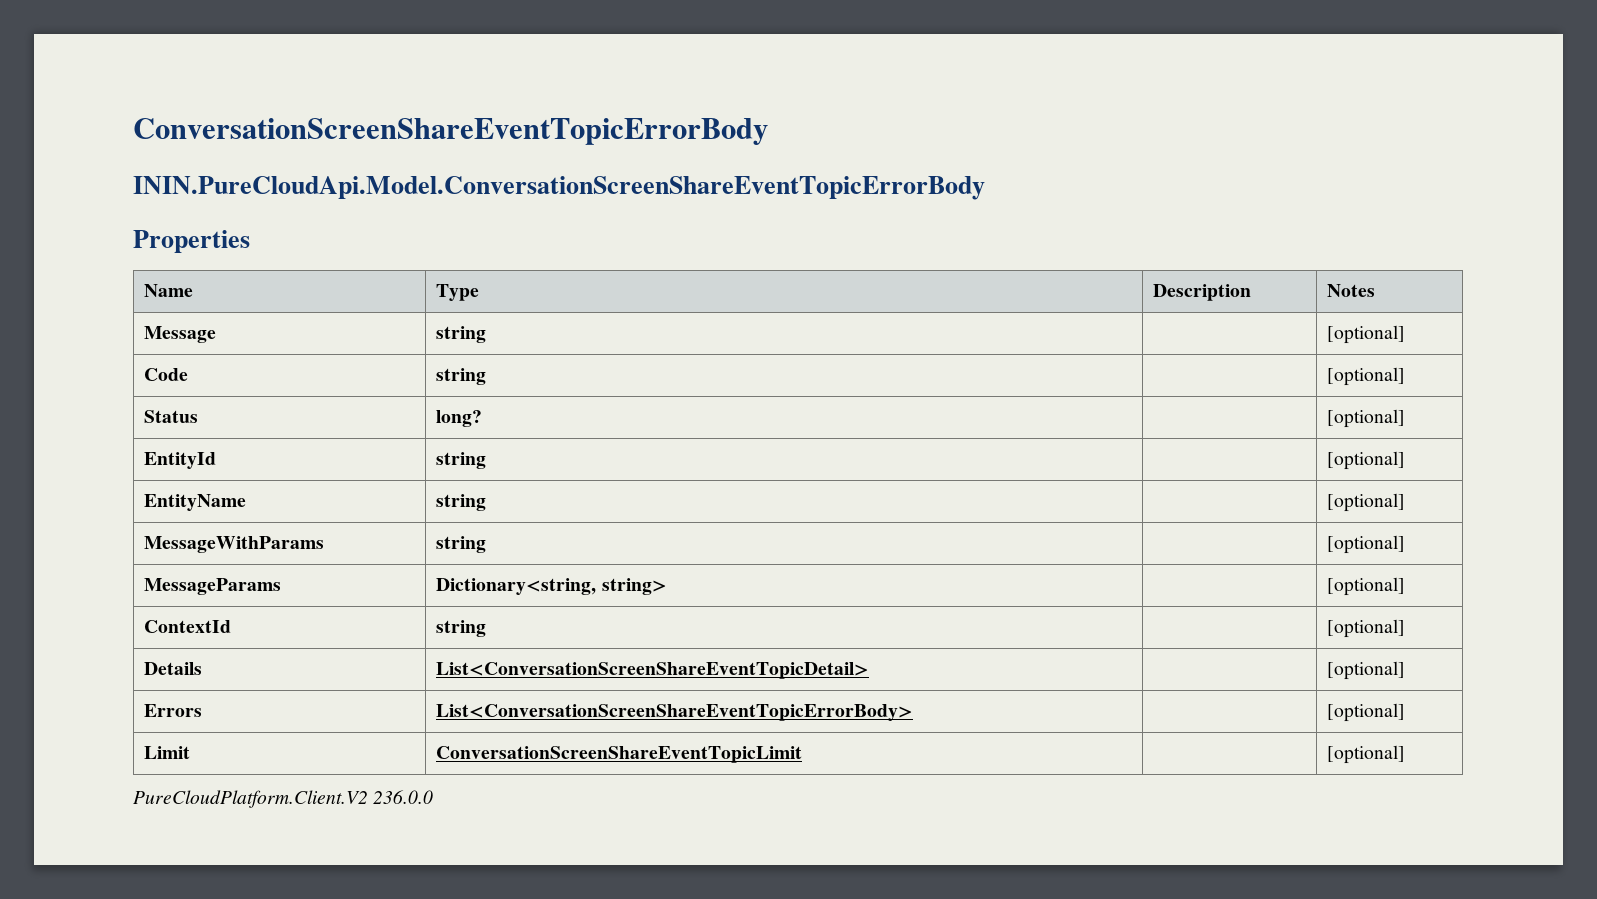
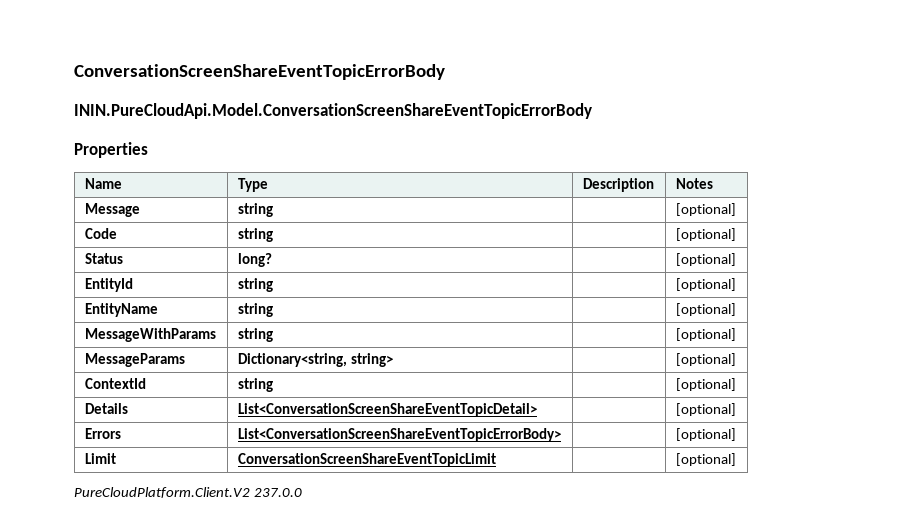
- PureCloudPlatform.Client.V2 236.0.0
+ PureCloudPlatform.Client.V2 237.0.0

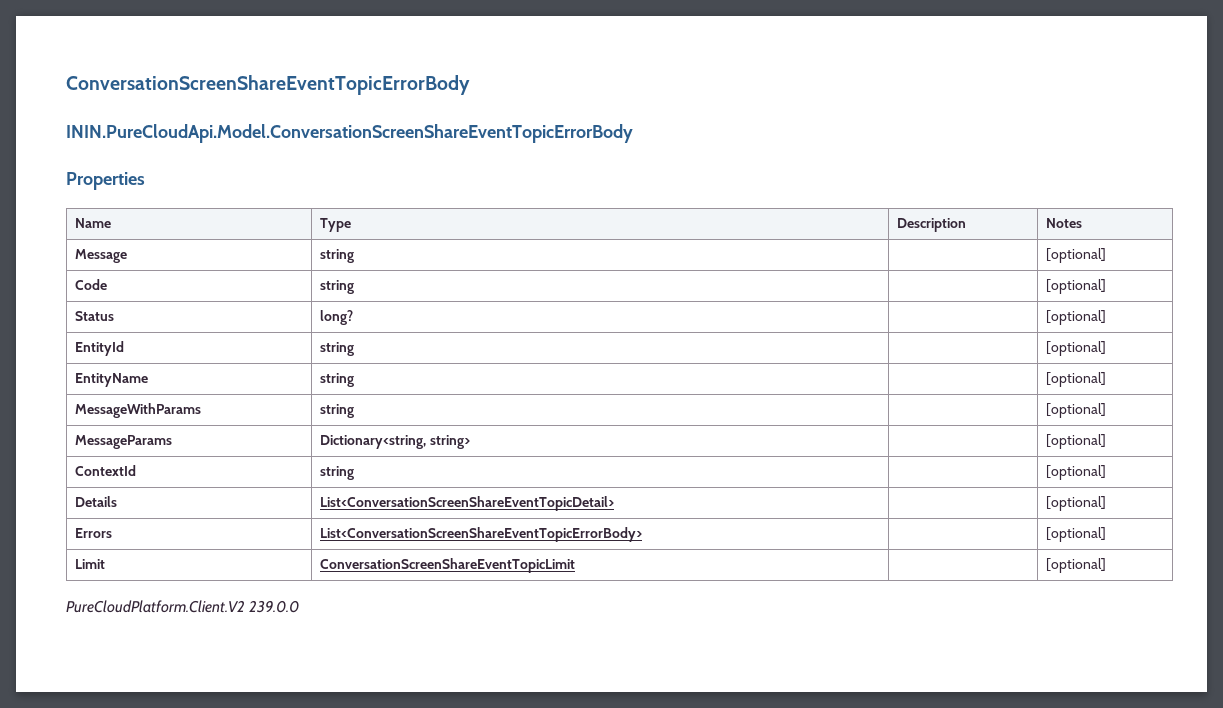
- PureCloudPlatform.Client.V2 237.0.0
+ PureCloudPlatform.Client.V2 239.0.0

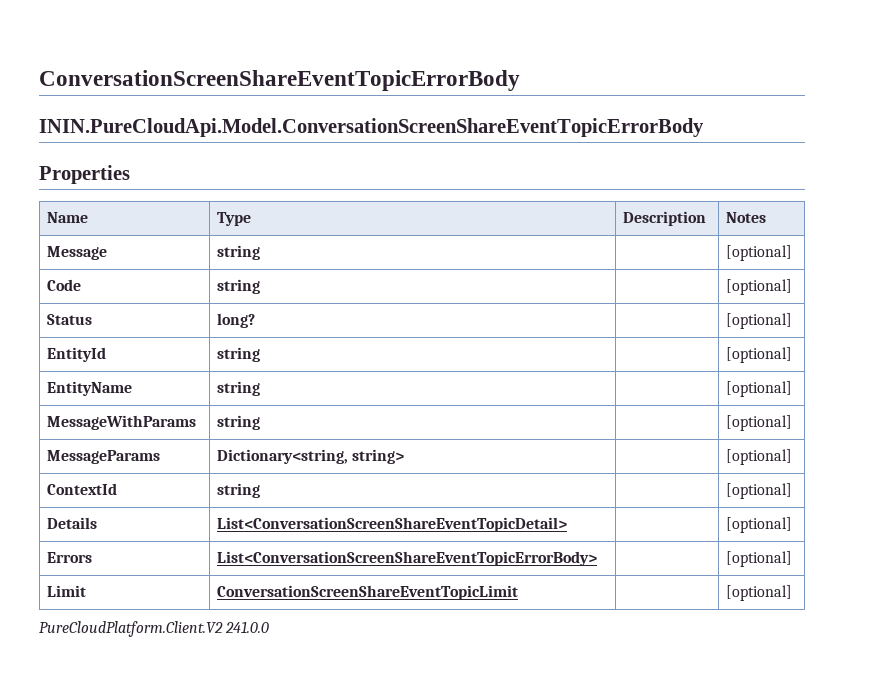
- PureCloudPlatform.Client.V2 239.0.0
+ PureCloudPlatform.Client.V2 241.0.0

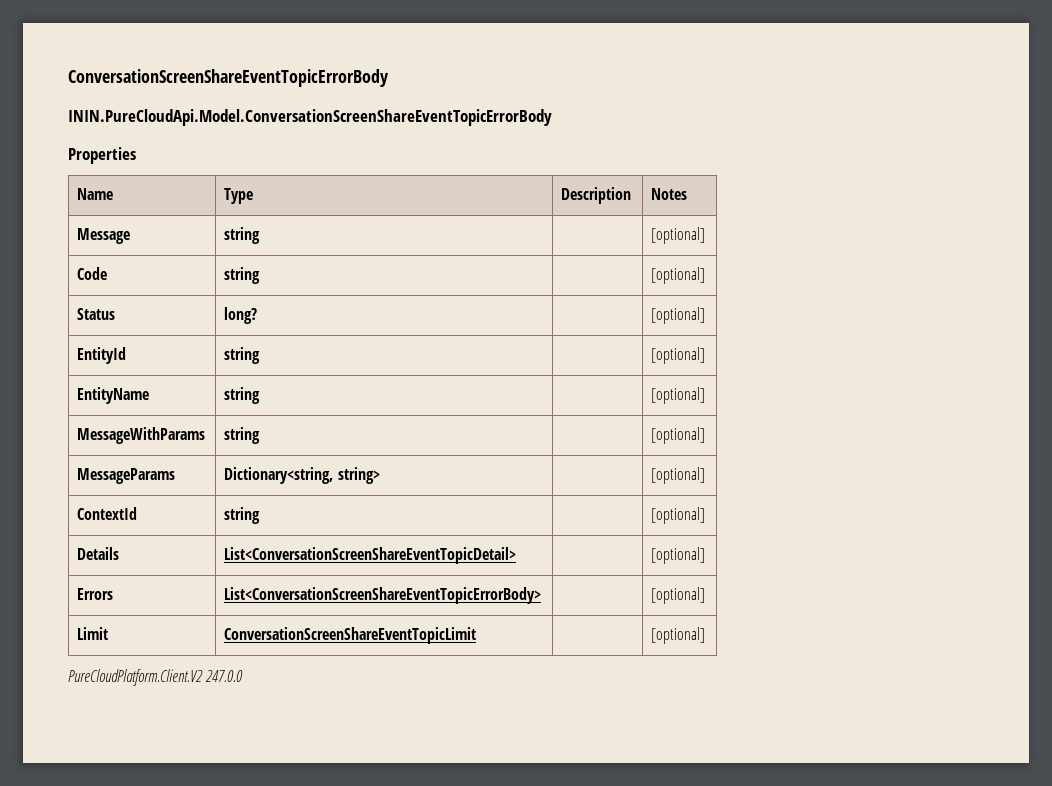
- PureCloudPlatform.Client.V2 241.0.0
+ PureCloudPlatform.Client.V2 247.0.0

